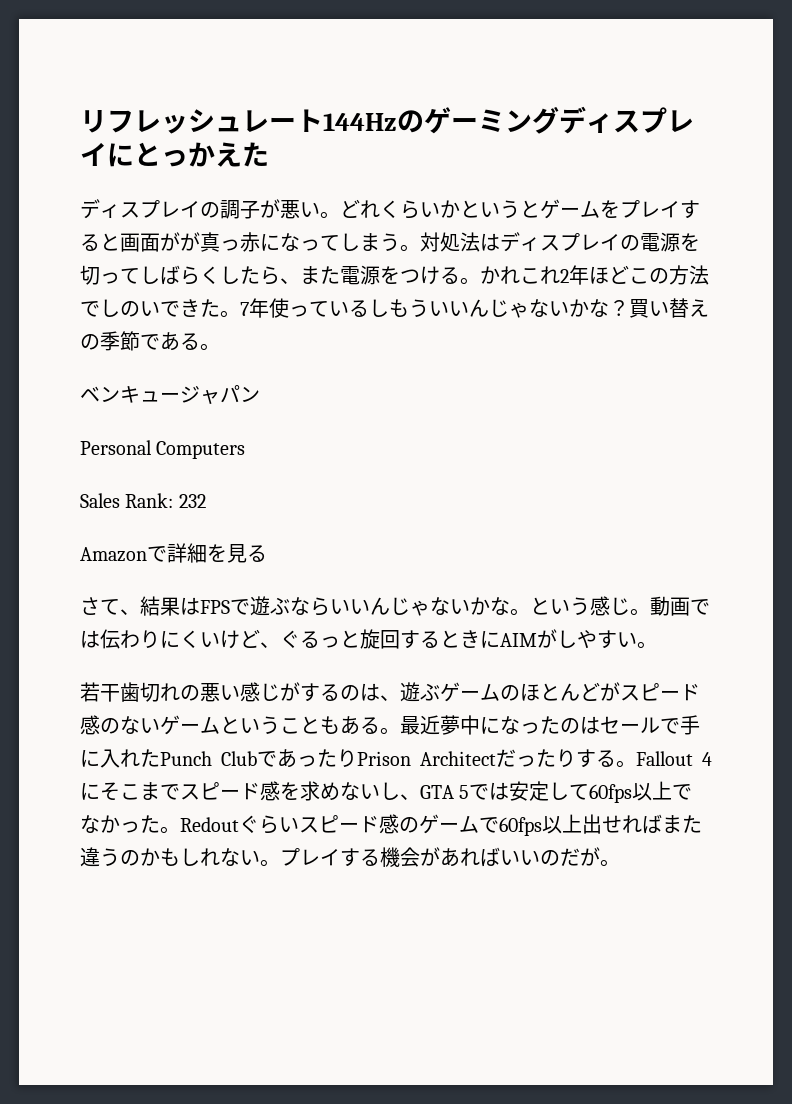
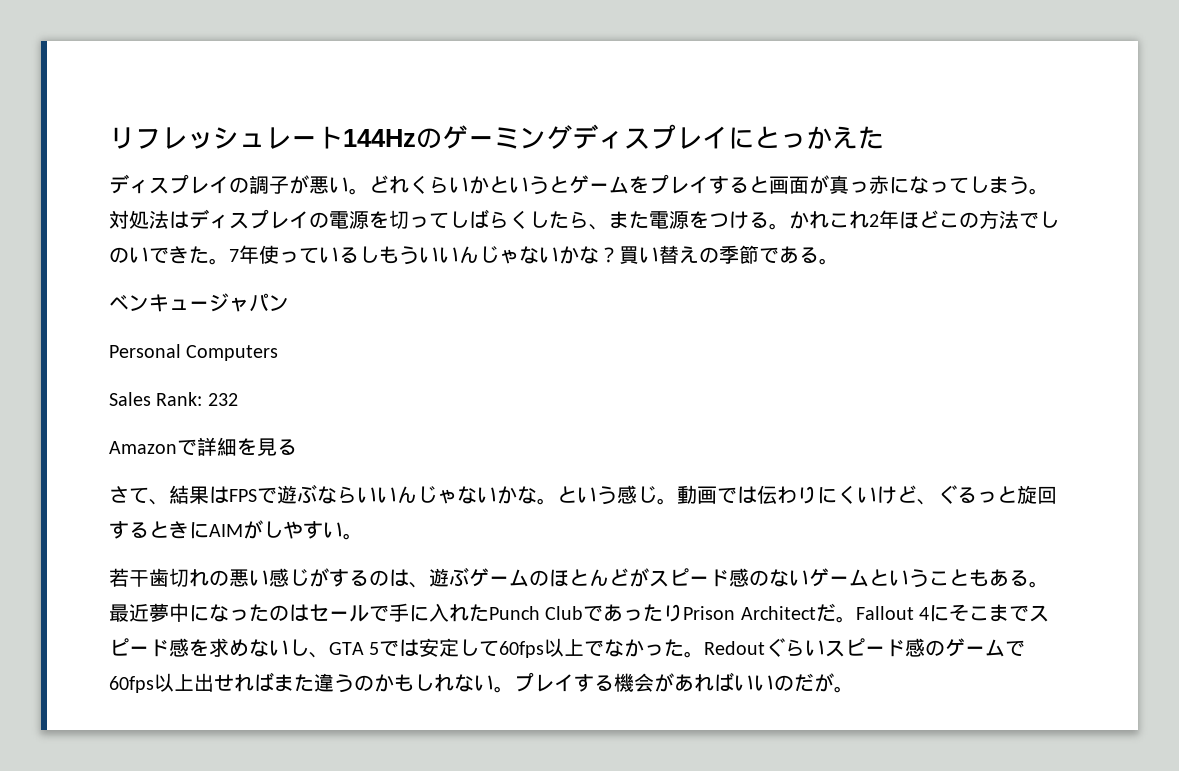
- どれくらいかというとゲームをプレイすると画面がが真っ赤になってしまう。
+ どれくらいかというとゲームをプレイすると画面が真っ赤になってしまう。
- 最近夢中になったのはセールで手に入れたPunch ClubであったりPrison Architectだったりする。
+ 最近夢中になったのはセールで手に入れたPunch ClubであったりPrison Architectだ。

